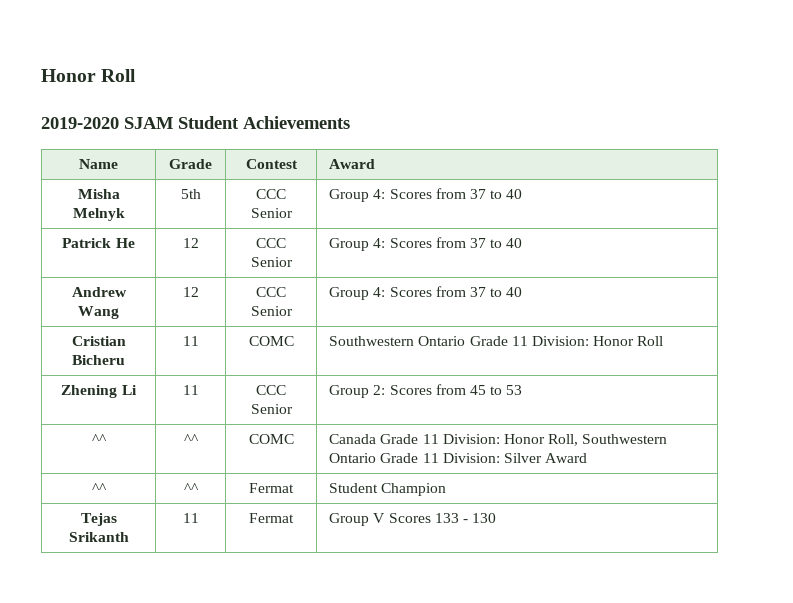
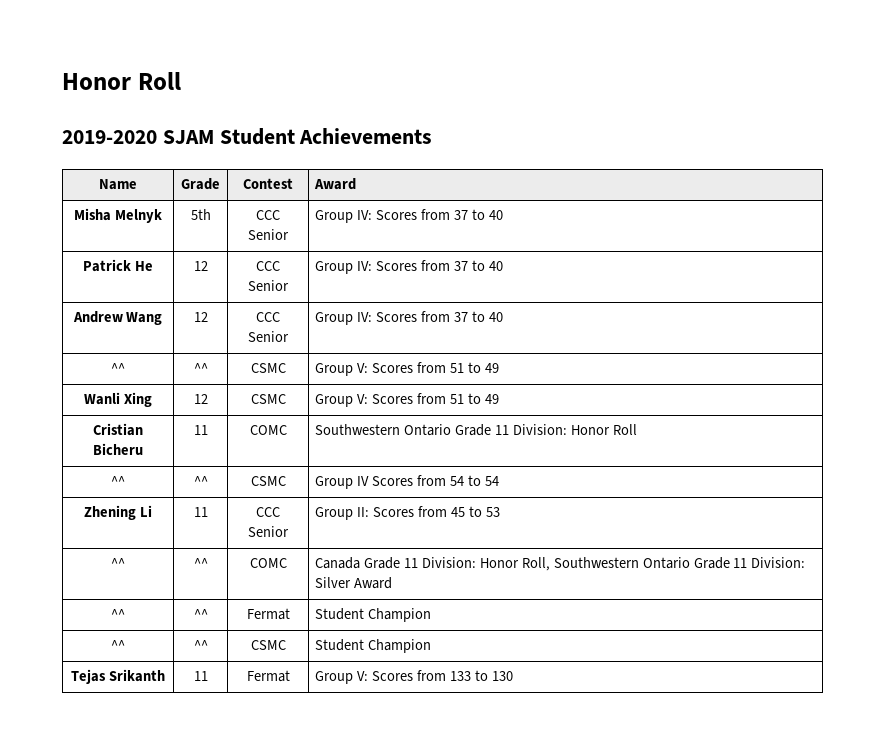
- Misha Melnyk | 5th | CCC Senior | Group 4: Scores from 37 to 40
+ Misha Melnyk | 5th | CCC Senior | Group IV: Scores from 37 to 40
- Patrick He | 12 | CCC Senior | Group 4: Scores from 37 to 40
+ Patrick He | 12 | CCC Senior | Group IV: Scores from 37 to 40
- Andrew Wang | 12 | CCC Senior | Group 4: Scores from 37 to 40
+ Andrew Wang | 12 | CCC Senior | Group IV: Scores from 37 to 40
+ ^^ | ^^ | CSMC | Group V: Scores from 51 to 49
+ Wanli Xing | 12 | CSMC | Group V: Scores from 51 to 49
+ ^^ | ^^ | CSMC | Group IV Scores from 54 to 54
- Zhening Li | 11 | CCC Senior | Group 2: Scores from 45 to 53
+ Zhening Li | 11 | CCC Senior | Group II: Scores from 45 to 53
+ ^^ | ^^ | CSMC | Student Champion
- Tejas Srikanth | 11 | Fermat | Group V Scores 133 - 130
+ Tejas Srikanth | 11 | Fermat | Group V: Scores from 133 to 130

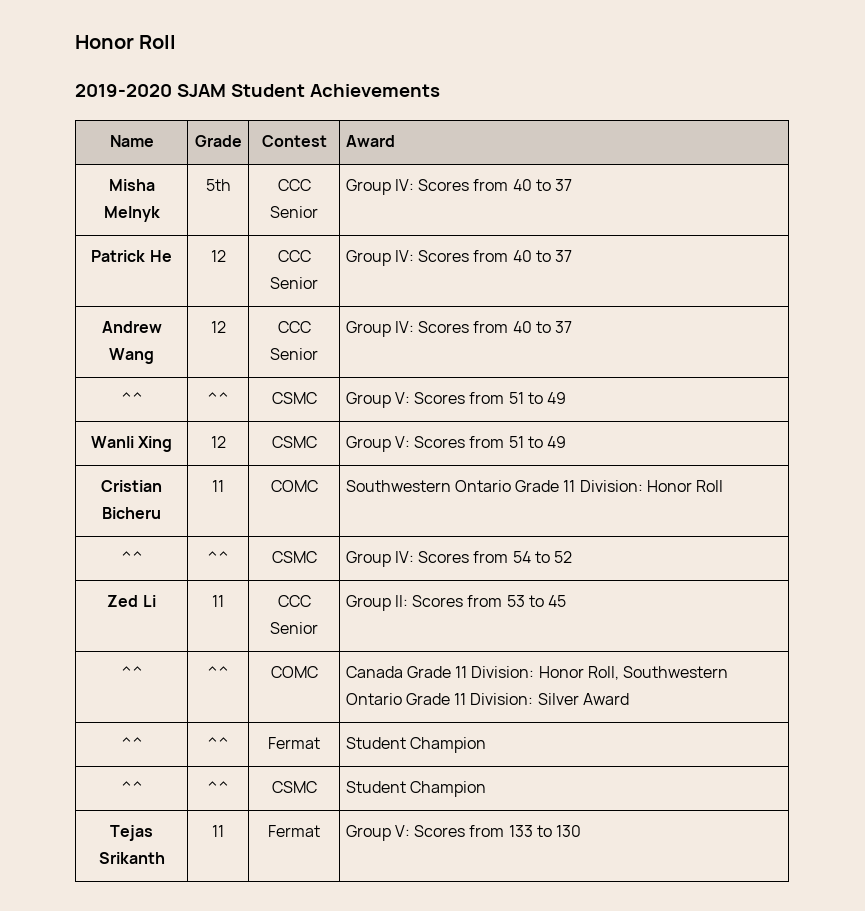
- Misha Melnyk | 5th | CCC Senior | Group IV: Scores from 37 to 40
+ Misha Melnyk | 5th | CCC Senior | Group IV: Scores from 40 to 37
- Patrick He | 12 | CCC Senior | Group IV: Scores from 37 to 40
+ Patrick He | 12 | CCC Senior | Group IV: Scores from 40 to 37
- Andrew Wang | 12 | CCC Senior | Group IV: Scores from 37 to 40
+ Andrew Wang | 12 | CCC Senior | Group IV: Scores from 40 to 37
- ^^ | ^^ | CSMC | Group IV Scores from 54 to 54
- Zhening Li | 11 | CCC Senior | Group II: Scores from 45 to 53
+ ^^ | ^^ | CSMC | Group IV: Scores from 54 to 52
+ Zed Li | 11 | CCC Senior | Group II: Scores from 53 to 45

